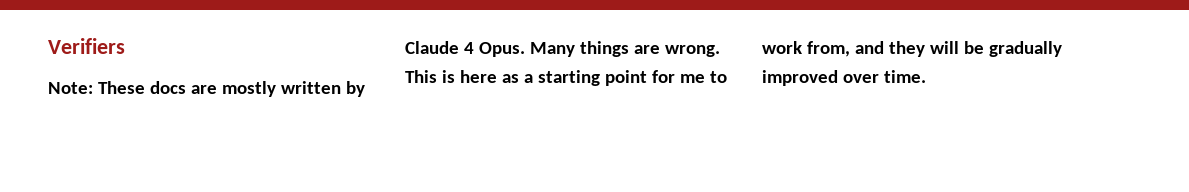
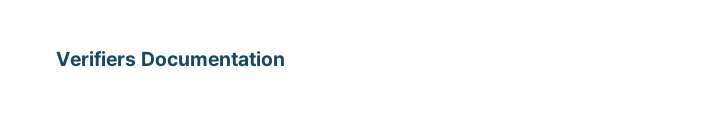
- Verifiers
- Note: These docs are mostly written by Claude 4 Opus. Many things are wrong. This is here as a starting point for me to work from, and they will be gradually improved over time.
+ Verifiers Documentation

